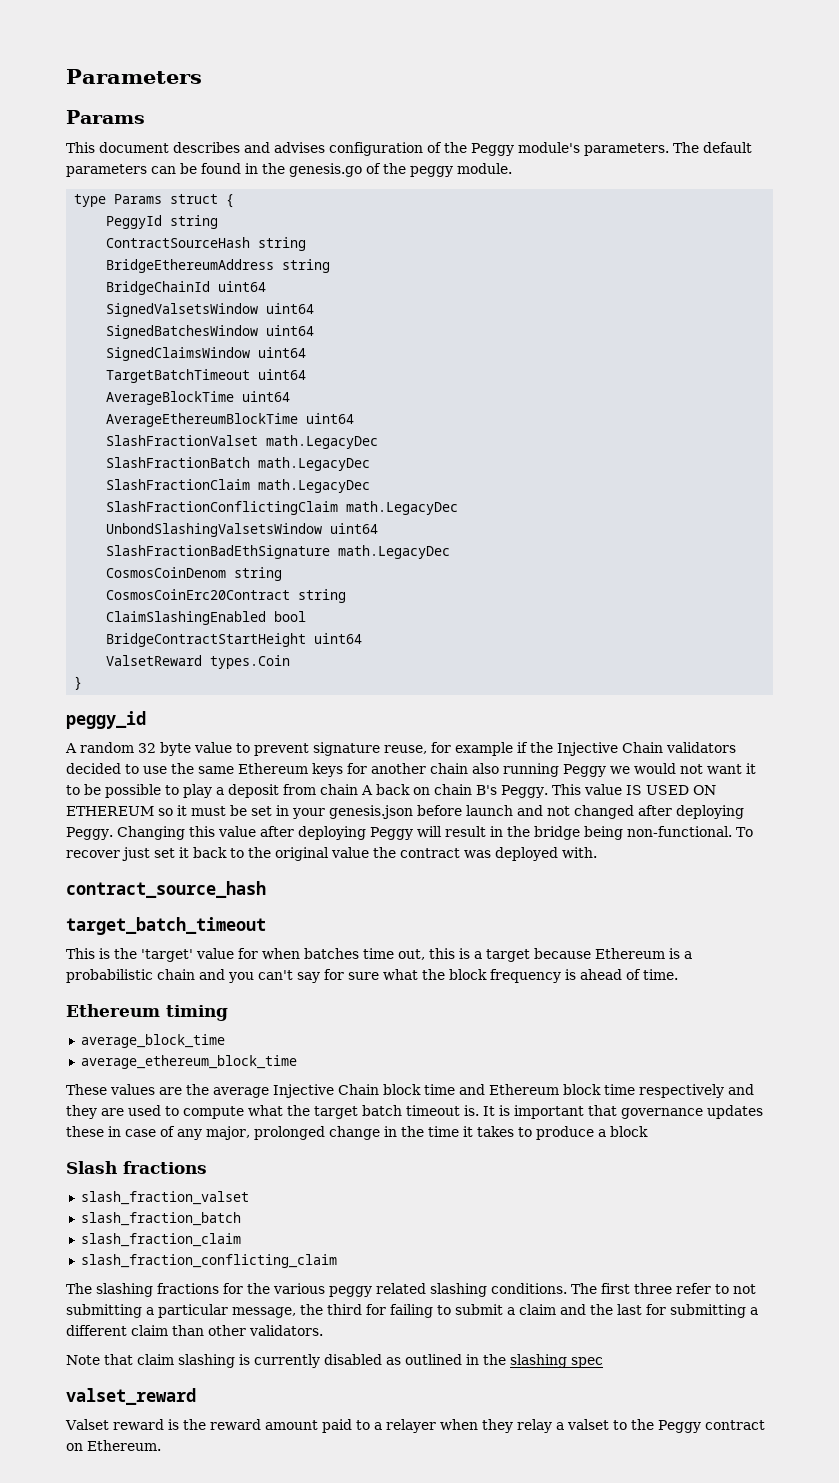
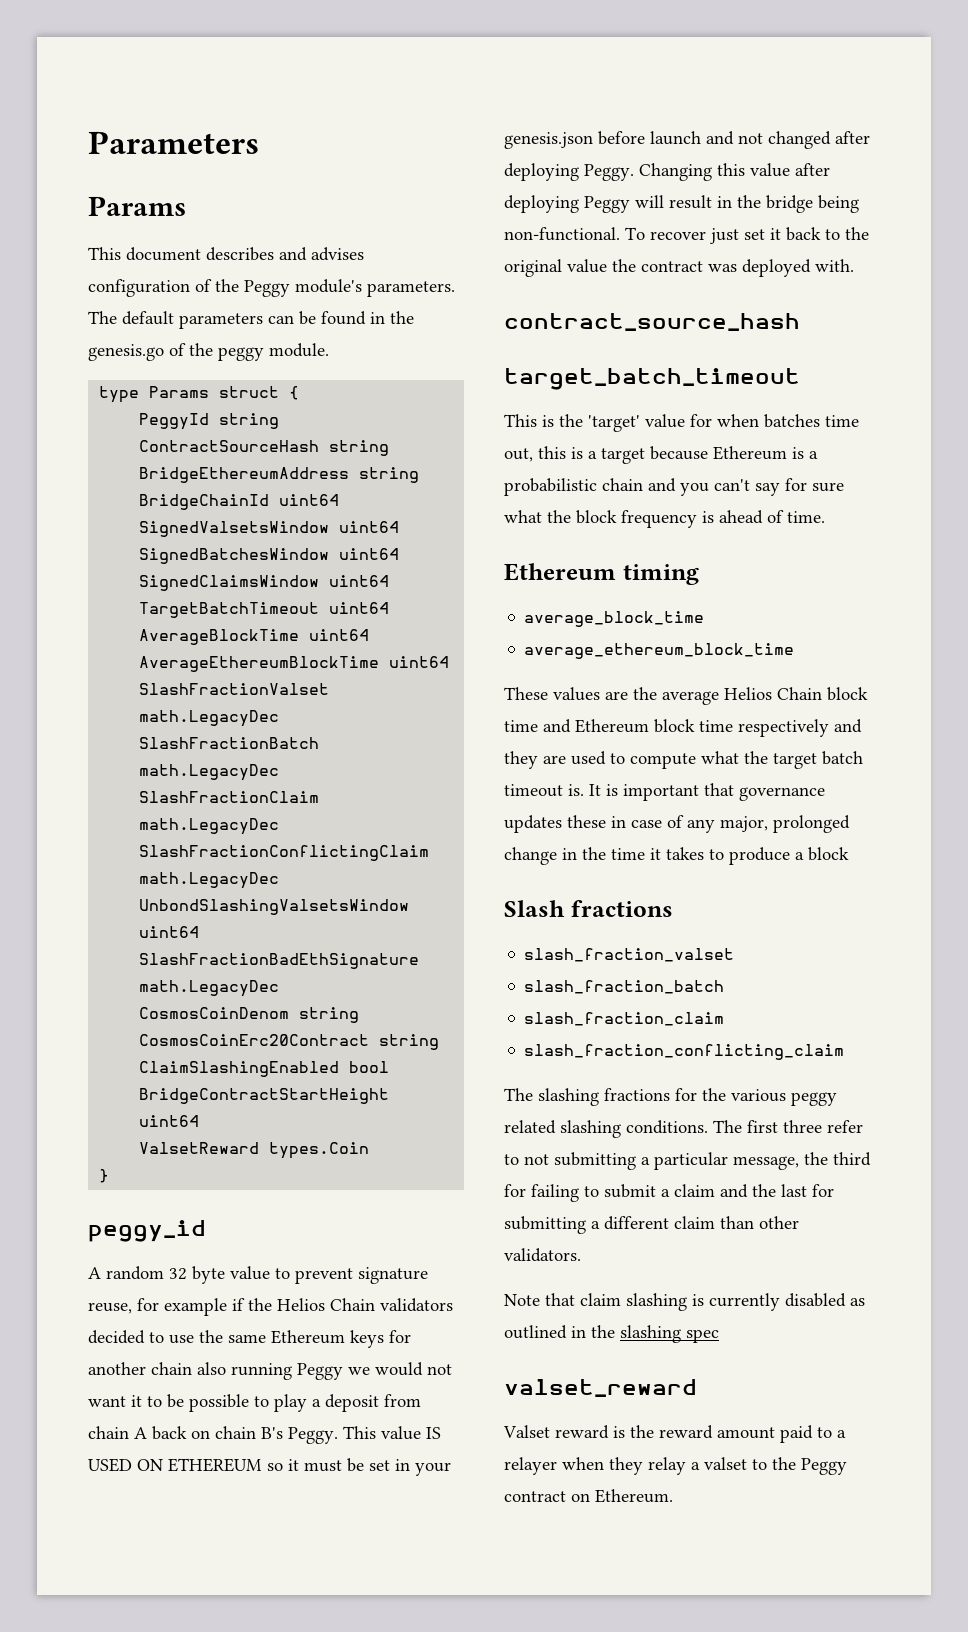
- A random 32 byte value to prevent signature reuse, for example if the Injective Chain validators decided to use the same Ethereum keys for another chain also running Peggy we would not want it to be possible to play a deposit from chain A back on chain B's Peggy.
+ A random 32 byte value to prevent signature reuse, for example if the Helios Chain validators decided to use the same Ethereum keys for another chain also running Peggy we would not want it to be possible to play a deposit from chain A back on chain B's Peggy.
- These values are the average Injective Chain block time and Ethereum block time respectively and they are used to compute what the target batch timeout is.
+ These values are the average Helios Chain block time and Ethereum block time respectively and they are used to compute what the target batch timeout is.

